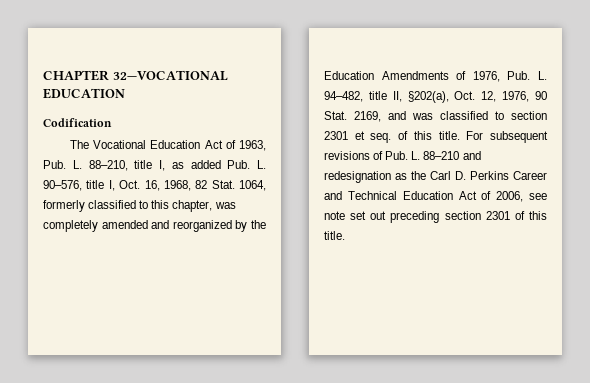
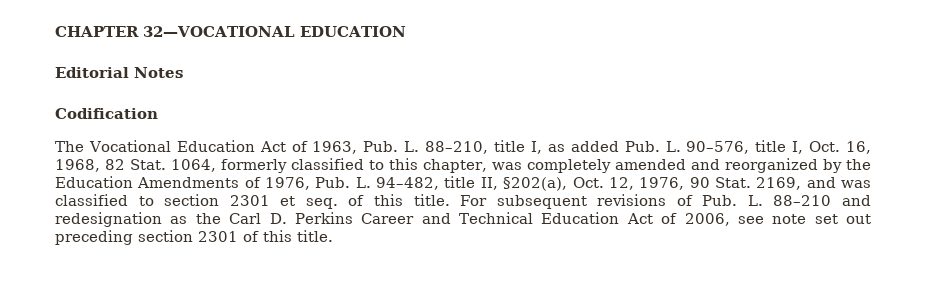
+ Editorial Notes

